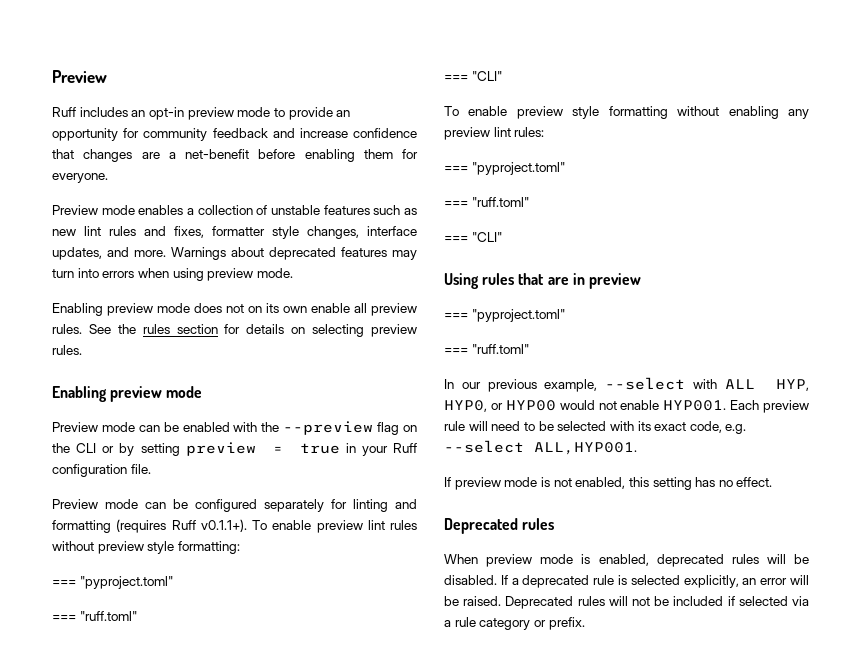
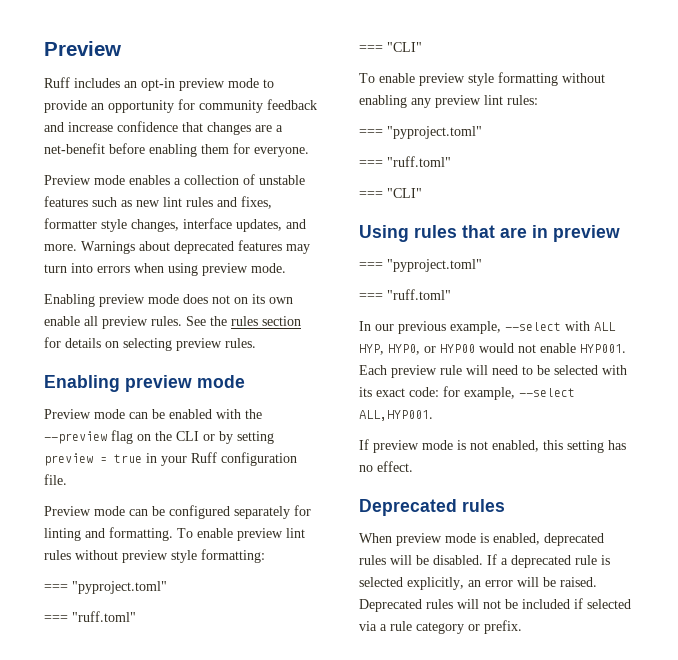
- Preview mode can be configured separately for linting and formatting (requires Ruff v0.1.1+). To enable preview lint rules without preview style formatting:
+ Preview mode can be configured separately for linting and formatting. To enable preview lint rules without preview style formatting:
- Each preview rule will need to be selected with its exact code, e.g. --select ALL,HYP001.
+ Each preview rule will need to be selected with its exact code: for example, --select ALL,HYP001.

